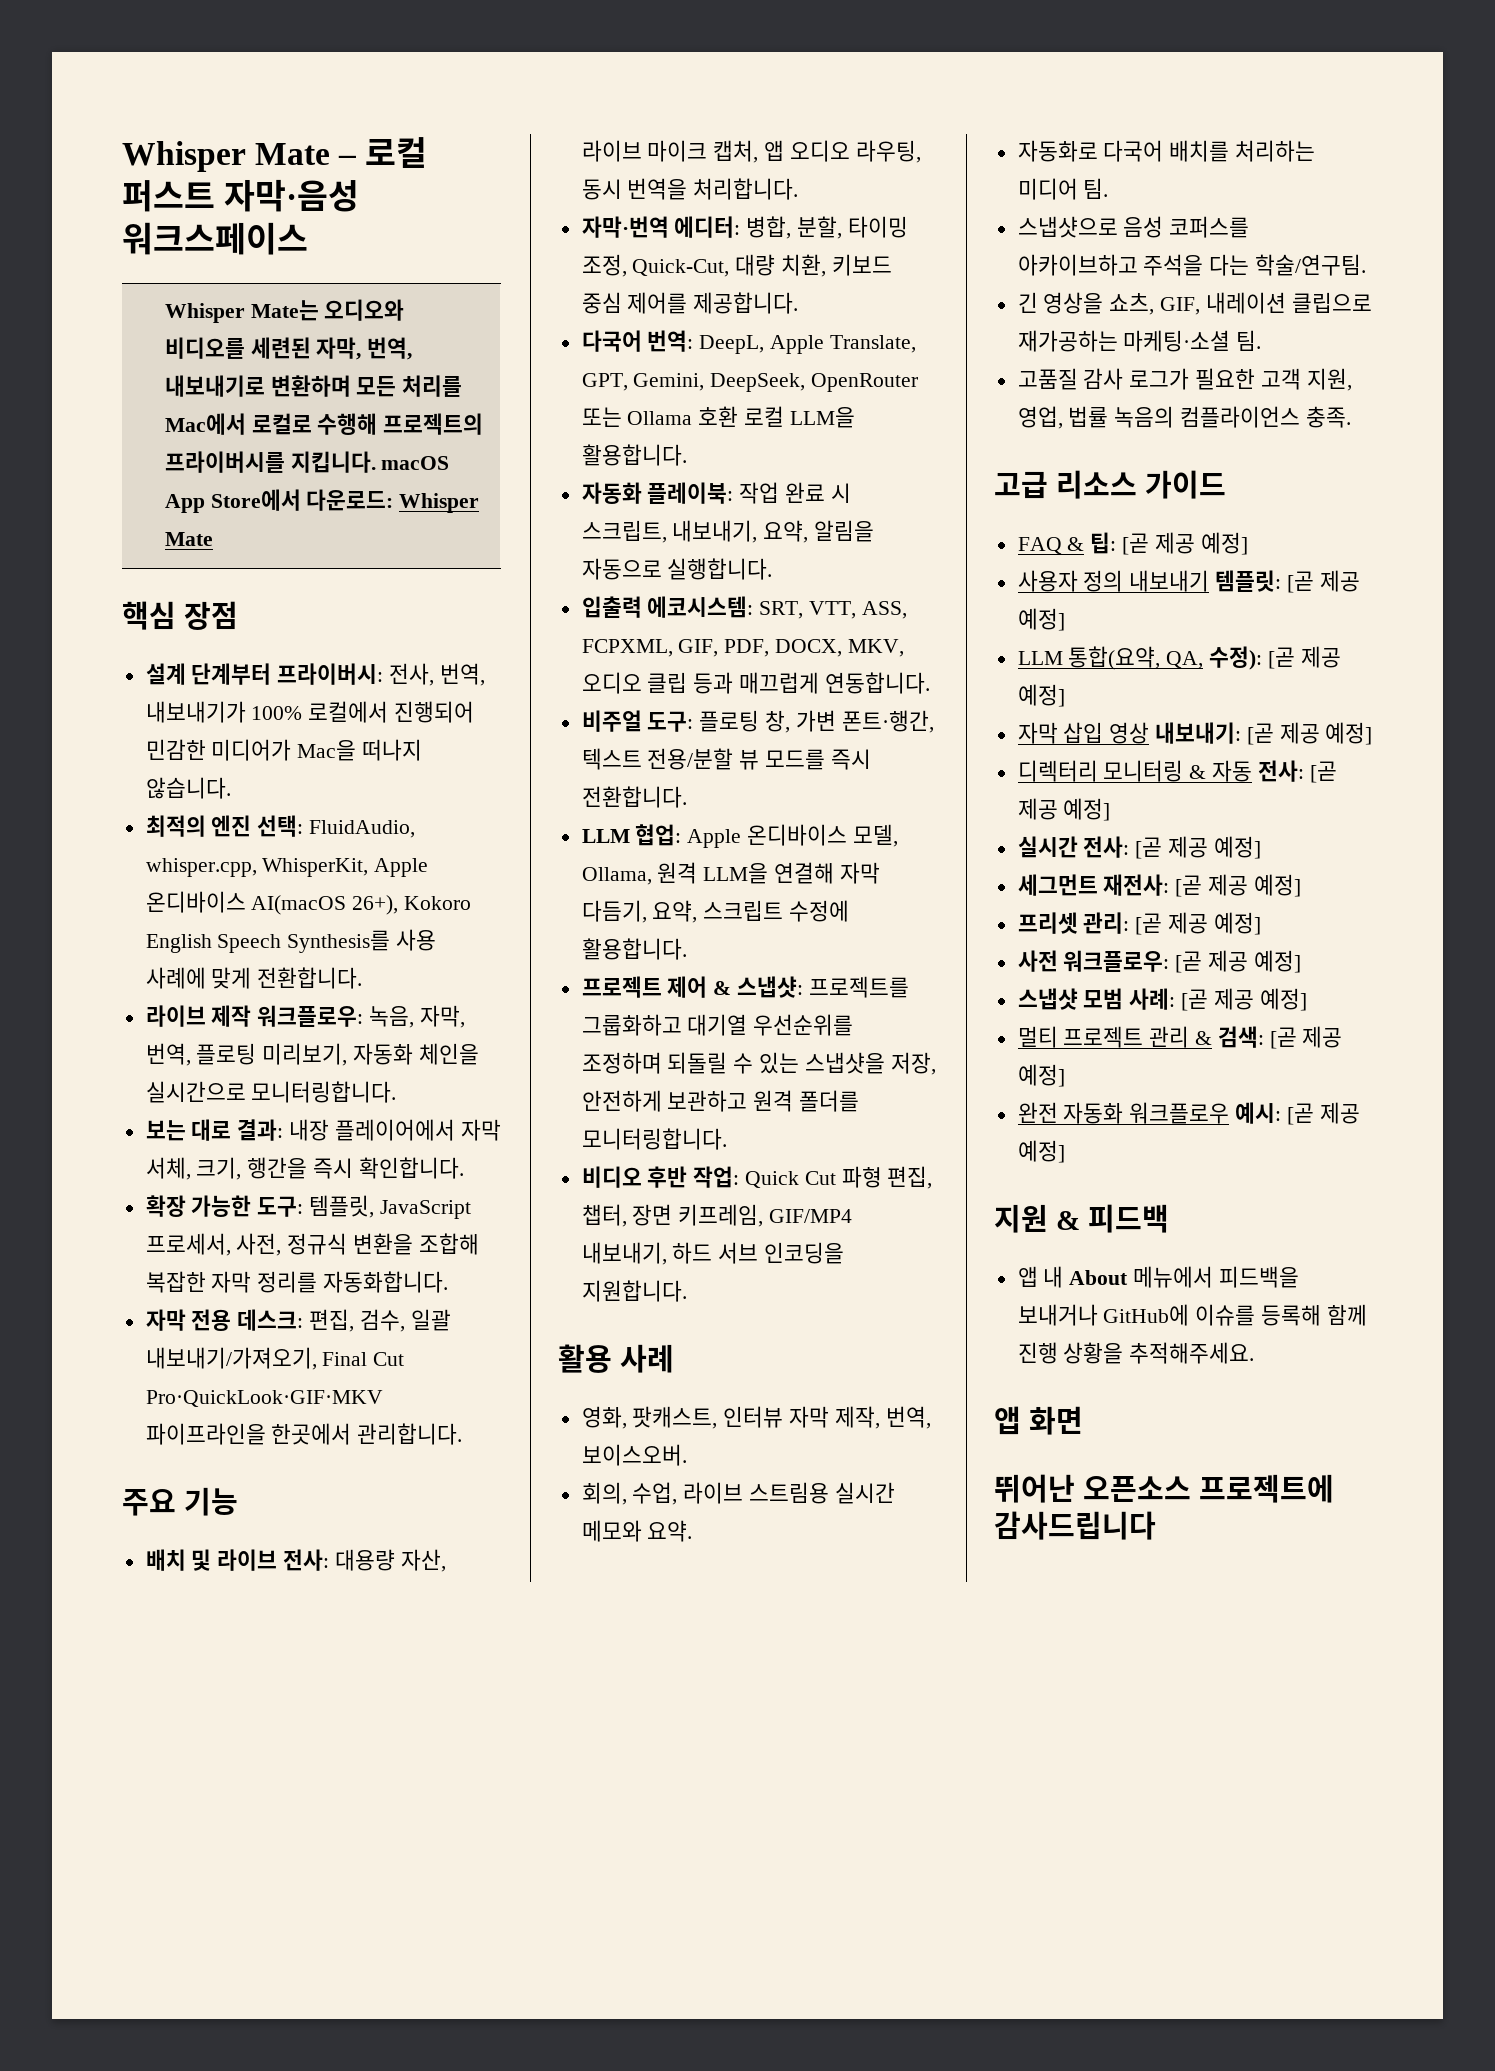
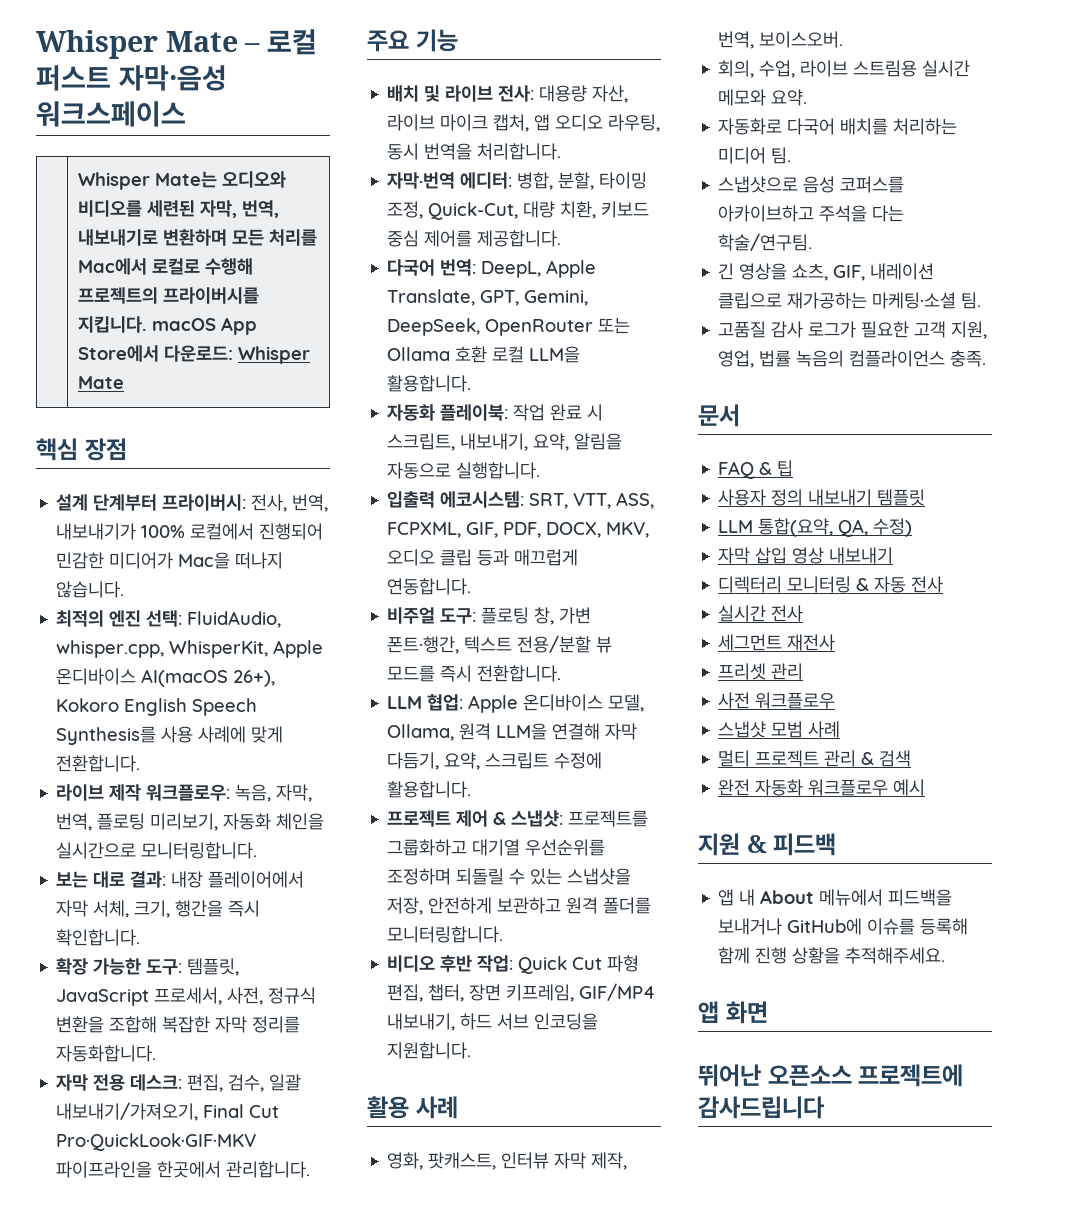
- 고급 리소스 가이드
+ 문서
- FAQ & 팁: [곧 제공 예정]
+ FAQ & 팁
- 사용자 정의 내보내기 템플릿: [곧 제공 예정]
+ 사용자 정의 내보내기 템플릿
- LLM 통합(요약, QA, 수정): [곧 제공 예정]
+ LLM 통합(요약, QA, 수정)
- 자막 삽입 영상 내보내기: [곧 제공 예정]
+ 자막 삽입 영상 내보내기
- 디렉터리 모니터링 & 자동 전사: [곧 제공 예정]
- 실시간 전사: [곧 제공 예정]
- 세그먼트 재전사: [곧 제공 예정]
- 프리셋 관리: [곧 제공 예정]
- 사전 워크플로우: [곧 제공 예정]
- 스냅샷 모범 사례: [곧 제공 예정]
+ 디렉터리 모니터링 & 자동 전사
+ 실시간 전사
+ 세그먼트 재전사
+ 프리셋 관리
+ 사전 워크플로우
+ 스냅샷 모범 사례
- 멀티 프로젝트 관리 & 검색: [곧 제공 예정]
+ 멀티 프로젝트 관리 & 검색
- 완전 자동화 워크플로우 예시: [곧 제공 예정]
+ 완전 자동화 워크플로우 예시

